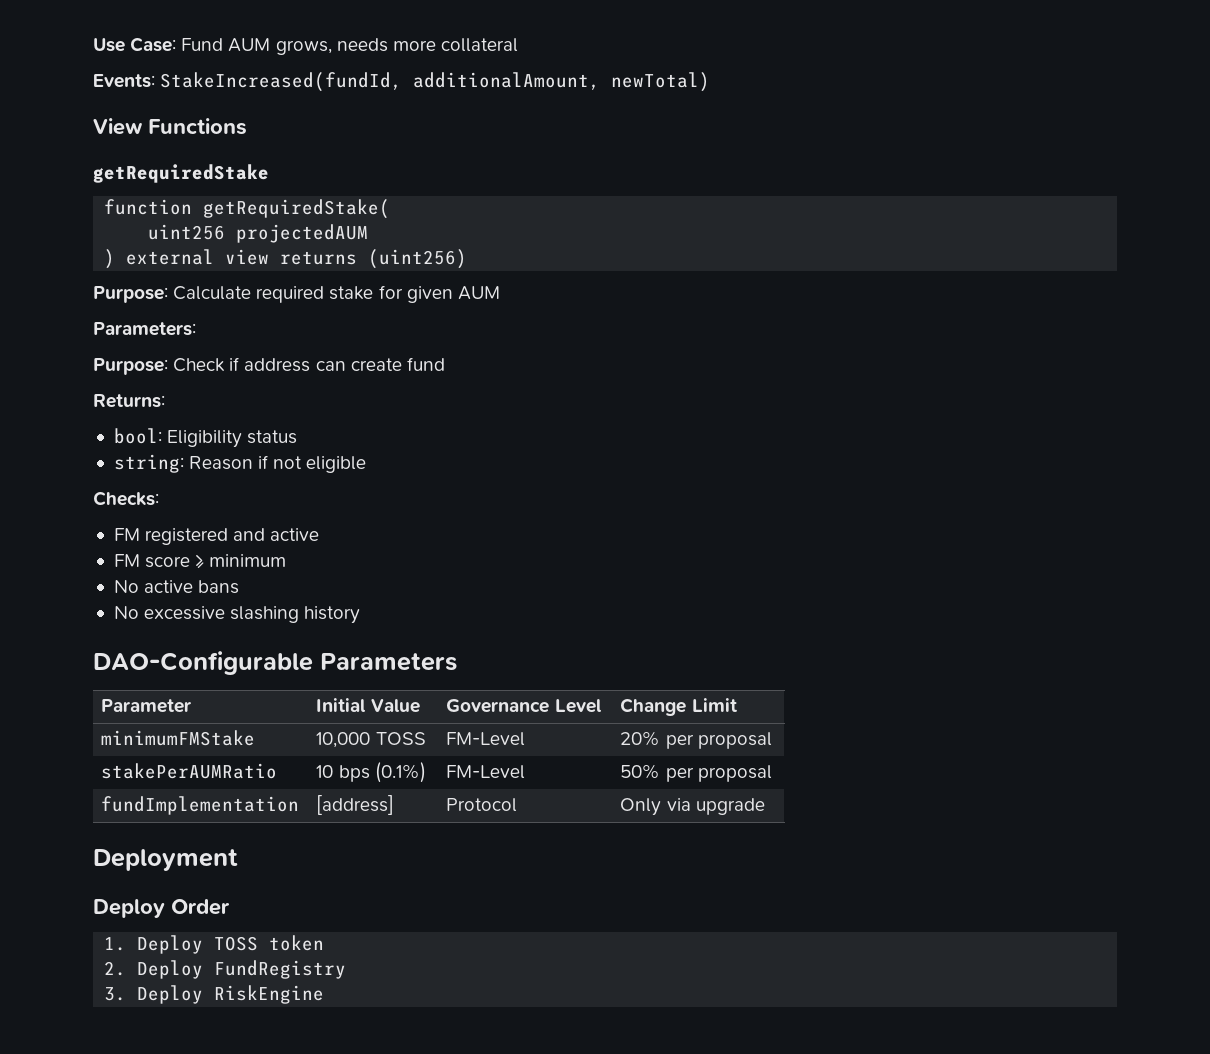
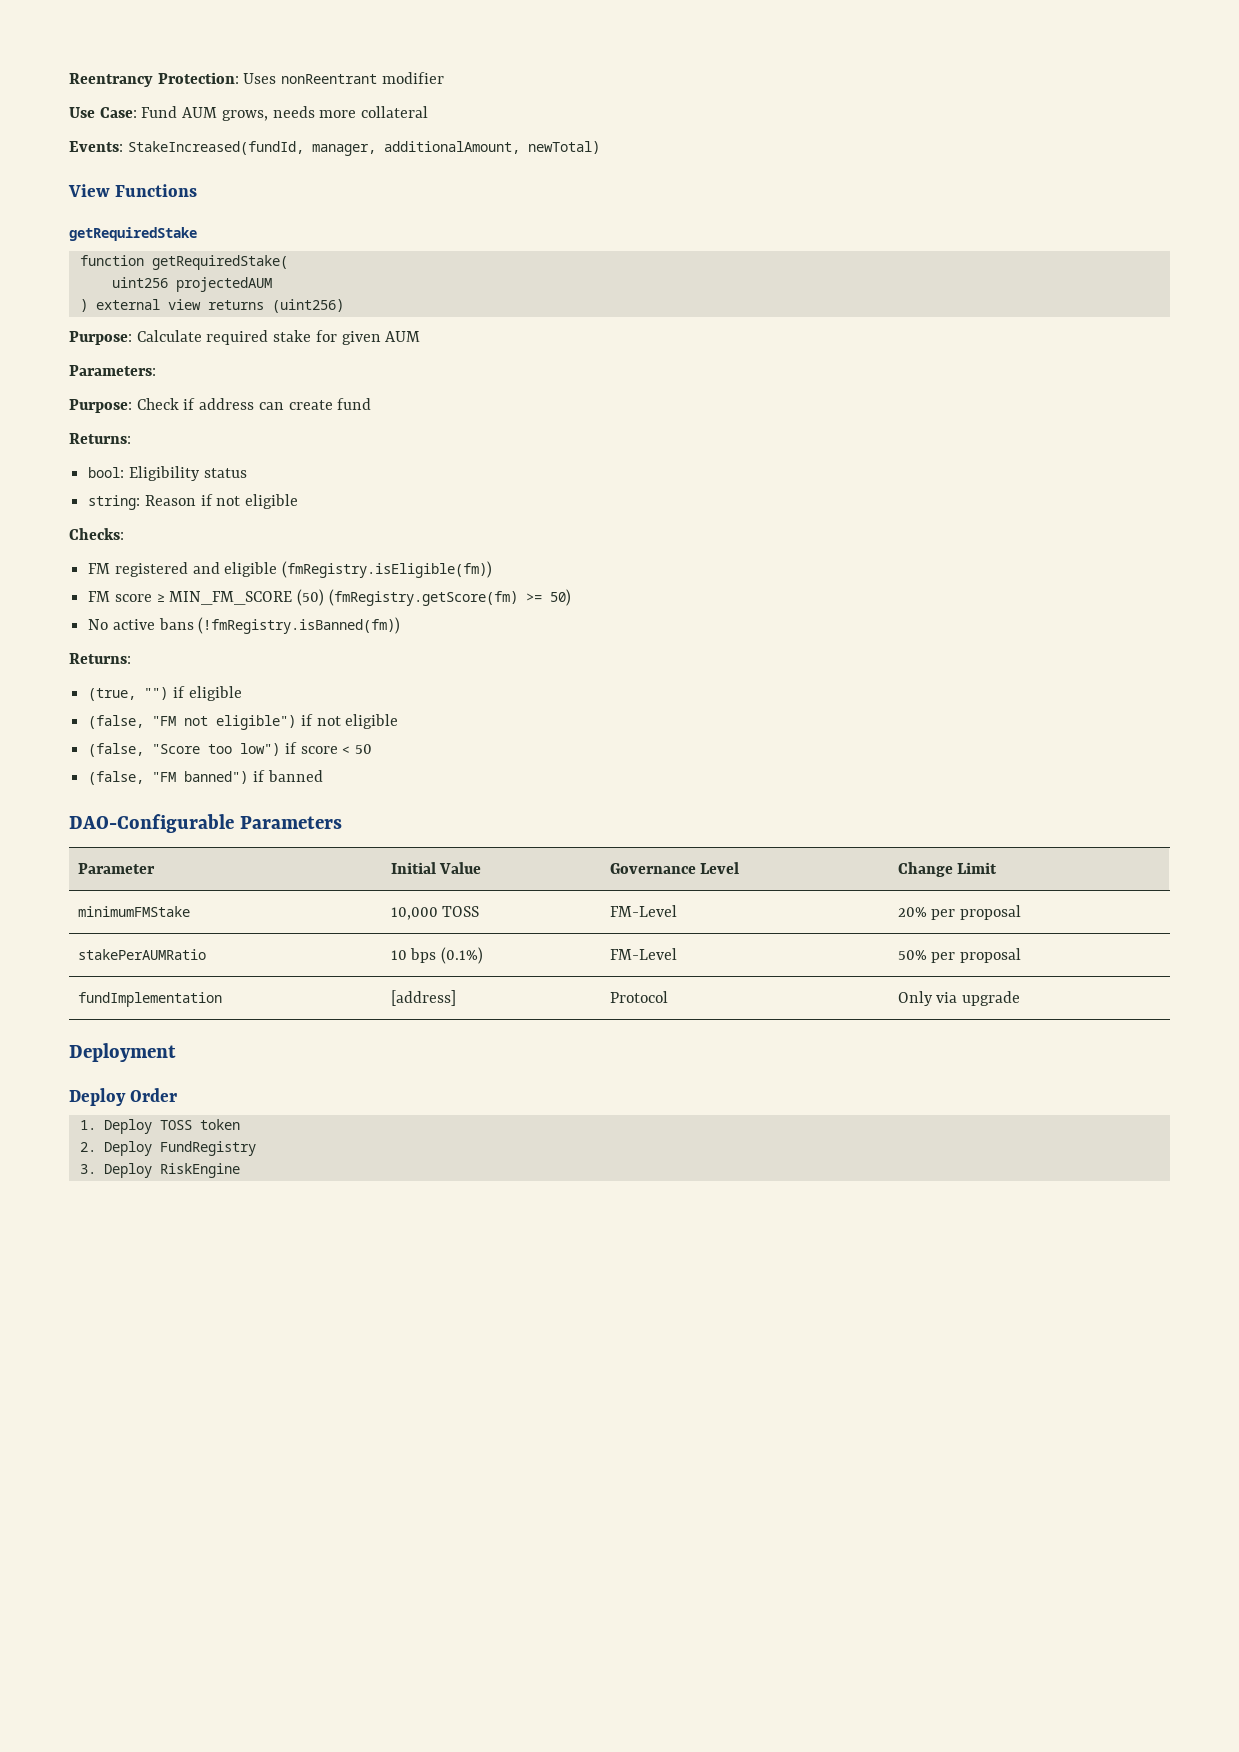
+ Reentrancy Protection: Uses nonReentrant modifier
- Events: StakeIncreased(fundId, additionalAmount, newTotal)
+ Events: StakeIncreased(fundId, manager, additionalAmount, newTotal)
- FM registered and active
+ FM registered and eligible (fmRegistry.isEligible(fm))
- FM score ≥ minimum
- No active bans
- No excessive slashing history
+ FM score ≥ MIN_FM_SCORE (50) (fmRegistry.getScore(fm) >= 50)
+ No active bans (!fmRegistry.isBanned(fm))
+ Returns:
+ (true, "") if eligible
+ (false, "FM not eligible") if not eligible
+ (false, "Score too low") if score < 50
+ (false, "FM banned") if banned

